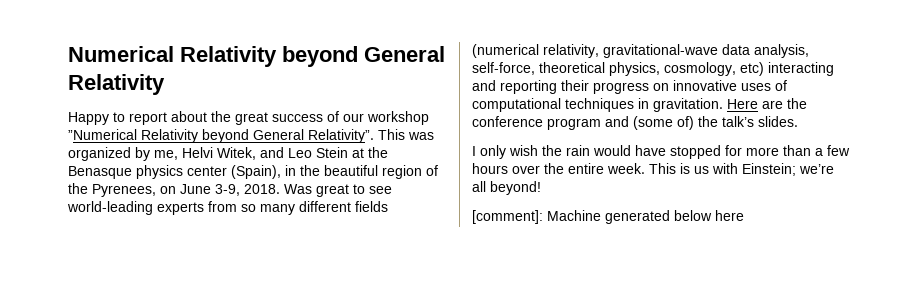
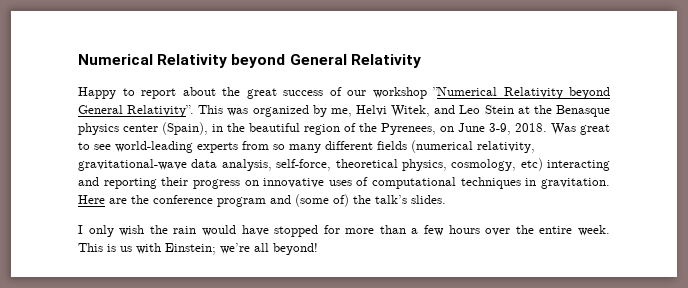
- [comment]: Machine generated below here

